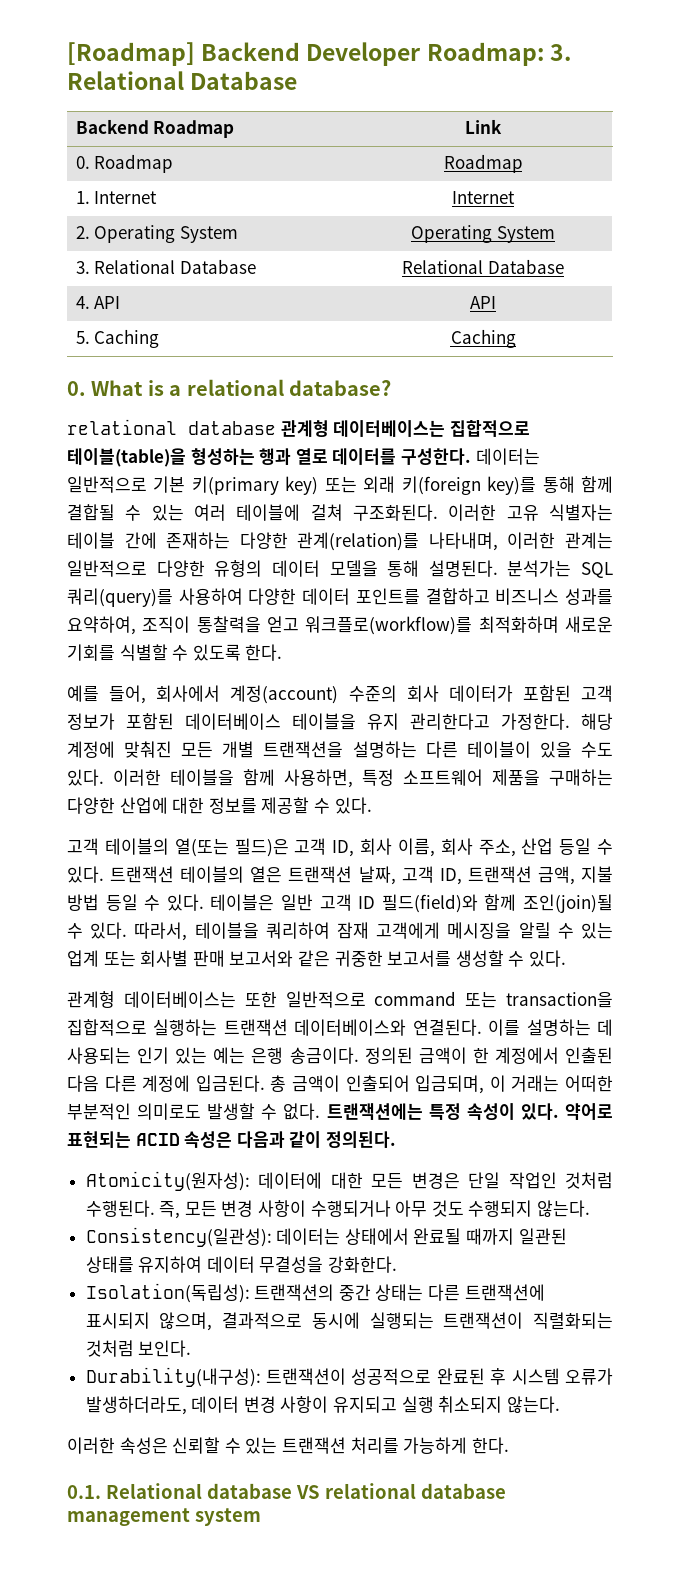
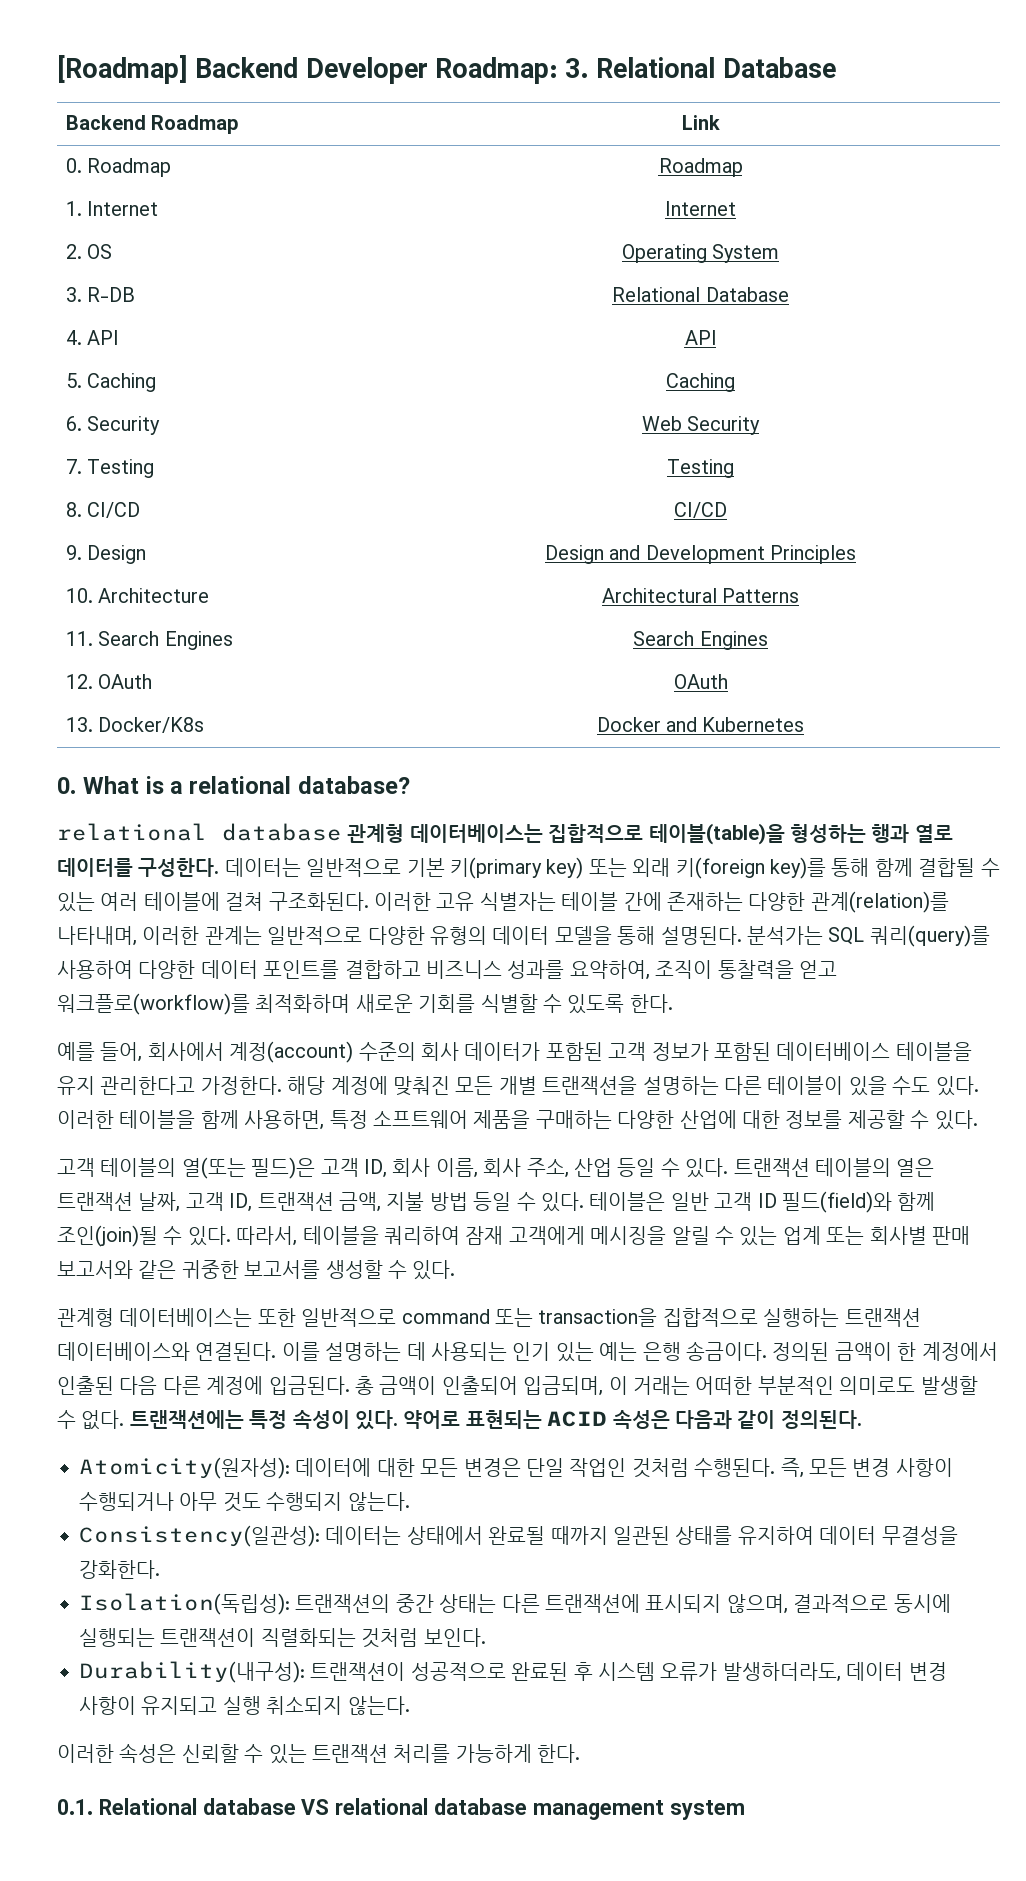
- 2. Operating System | Operating System
+ 2. OS | Operating System
- 3. Relational Database | Relational Database
+ 3. R-DB | Relational Database
+ 6. Security | Web Security
+ 7. Testing | Testing
+ 8. CI/CD | CI/CD
+ 9. Design | Design and Development Principles
+ 10. Architecture | Architectural Patterns
+ 11. Search Engines | Search Engines
+ 12. OAuth | OAuth
+ 13. Docker/K8s | Docker and Kubernetes

